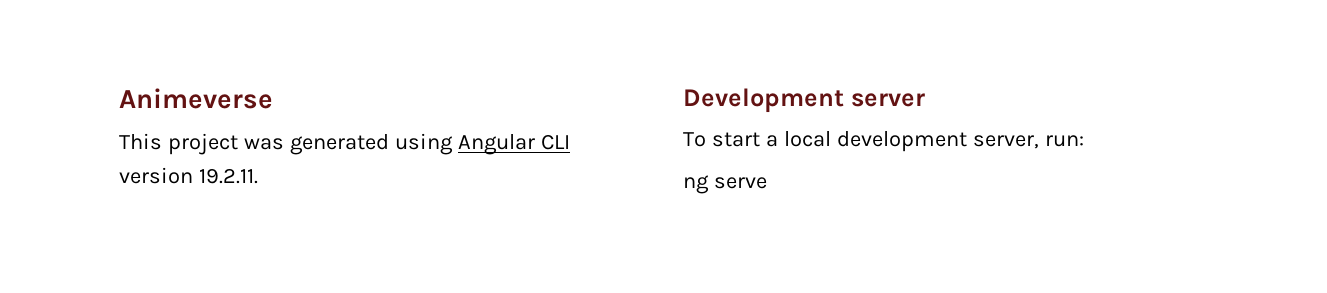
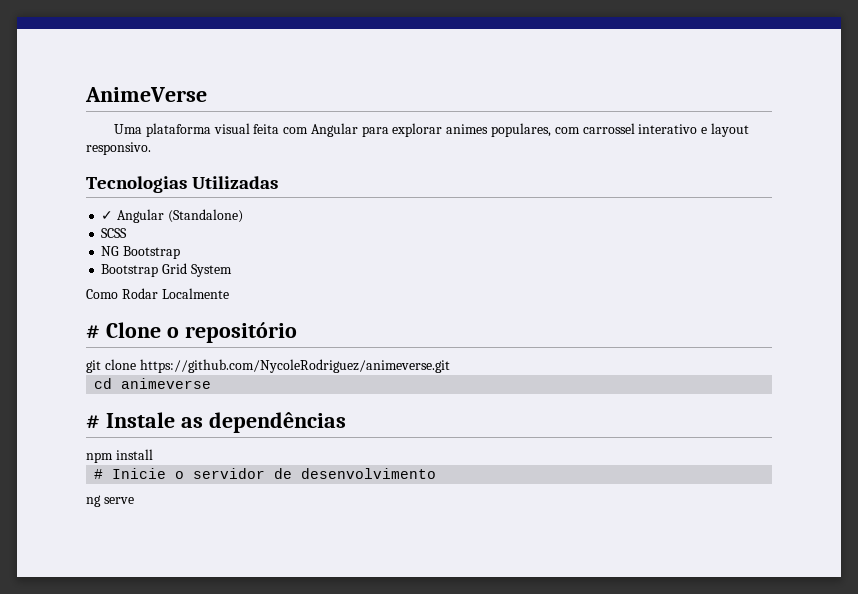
- Animeverse
- This project was generated using Angular CLI version 19.2.11.
- Development server
- To start a local development server, run:
+ AnimeVerse
+ Uma plataforma visual feita com Angular para explorar animes populares, com carrossel interativo e layout responsivo.
+ Tecnologias Utilizadas
+ ✓ Angular (Standalone)
+ SCSS
+ NG Bootstrap
+ Bootstrap Grid System
+ Como Rodar Localmente
+ # Clone o repositório
+ git clone https://github.com/NycoleRodriguez/animeverse.git
+ cd animeverse
+ # Instale as dependências
+ npm install
+ # Inicie o servidor de desenvolvimento

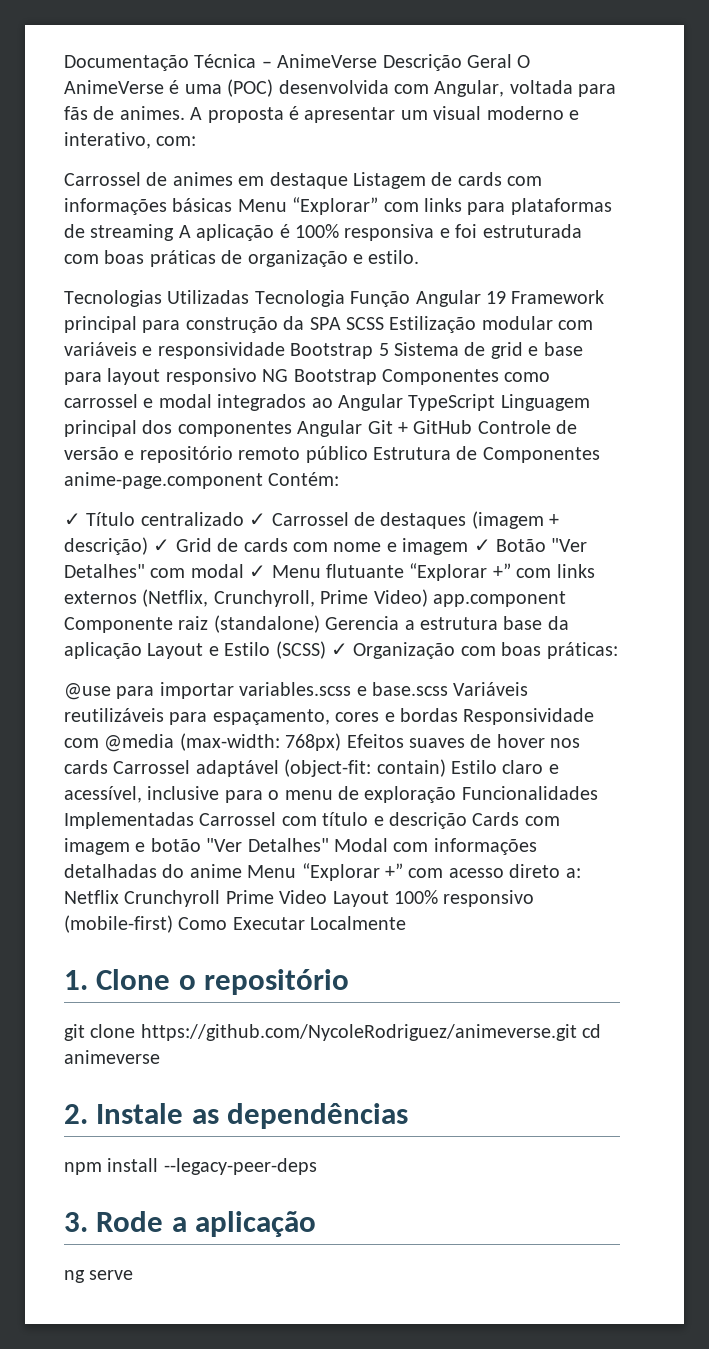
- AnimeVerse
- Uma plataforma visual feita com Angular para explorar animes populares, com carrossel interativo e layout responsivo.
- Tecnologias Utilizadas
- ✓ Angular (Standalone)
- SCSS
- NG Bootstrap
- Bootstrap Grid System
- Como Rodar Localmente
+ Documentação Técnica – AnimeVerse Descrição Geral O AnimeVerse é uma (POC) desenvolvida com Angular, voltada para fãs de animes. A proposta é apresentar um visual moderno e interativo, com:
+ Carrossel de animes em destaque Listagem de cards com informações básicas Menu “Explorar” com links para plataformas de streaming A aplicação é 100% responsiva e foi estruturada com boas práticas de organização e estilo.
+ Tecnologias Utilizadas Tecnologia Função Angular 19 Framework principal para construção da SPA SCSS Estilização modular com variáveis e responsividade Bootstrap 5 Sistema de grid e base para layout responsivo NG Bootstrap Componentes como carrossel e modal integrados ao Angular TypeScript Linguagem principal dos componentes Angular Git + GitHub Controle de versão e repositório remoto público Estrutura de Componentes anime-page.component Contém:
+ ✓ Título centralizado ✓ Carrossel de destaques (imagem + descrição) ✓ Grid de cards com nome e imagem ✓ Botão "Ver Detalhes" com modal ✓ Menu flutuante “Explorar +” com links externos (Netflix, Crunchyroll, Prime Video) app.component Componente raiz (standalone) Gerencia a estrutura base da aplicação Layout e Estilo (SCSS) ✓ Organização com boas práticas:
+ @use para importar variables.scss e base.scss Variáveis reutilizáveis para espaçamento, cores e bordas Responsividade com @media (max-width: 768px) Efeitos suaves de hover nos cards Carrossel adaptável (object-fit: contain) Estilo claro e acessível, inclusive para o menu de exploração Funcionalidades Implementadas Carrossel com título e descrição Cards com imagem e botão "Ver Detalhes" Modal com informações detalhadas do anime Menu “Explorar +” com acesso direto a: Netflix Crunchyroll Prime Video Layout 100% responsivo (mobile-first) Como Executar Localmente
- # Clone o repositório
+ 1. Clone o repositório
- git clone https://github.com/NycoleRodriguez/animeverse.git
- cd animeverse
+ git clone https://github.com/NycoleRodriguez/animeverse.git cd animeverse
- # Instale as dependências
+ 2. Instale as dependências
- npm install
- # Inicie o servidor de desenvolvimento
+ npm install --legacy-peer-deps
+ 3. Rode a aplicação

